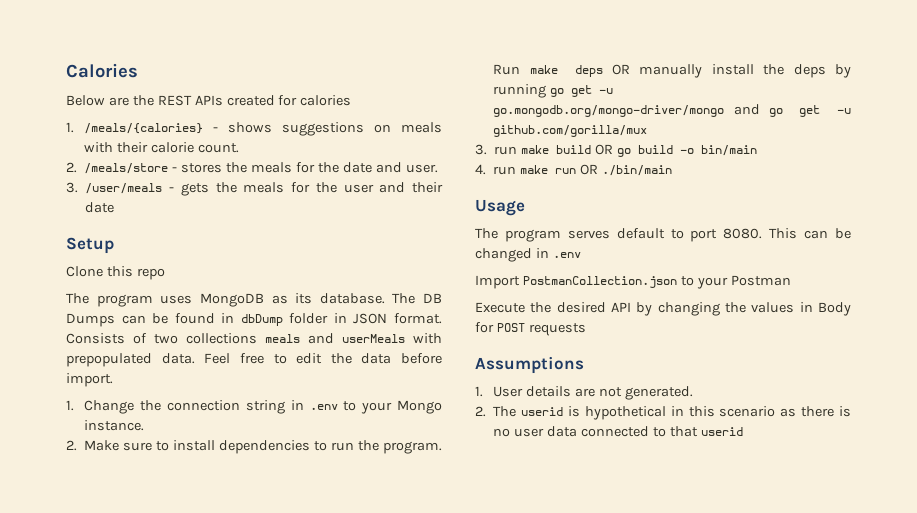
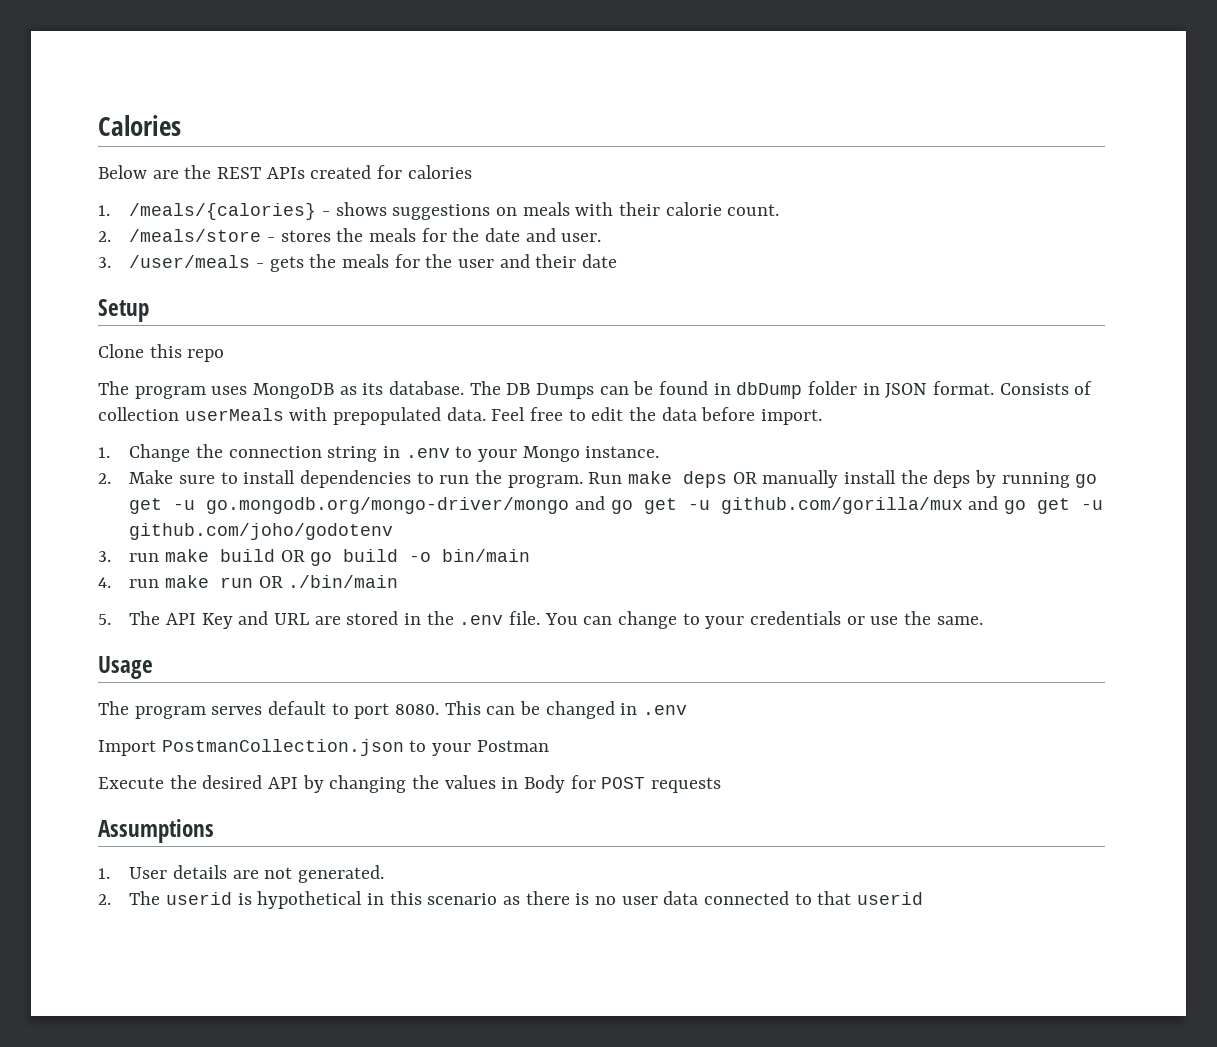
- Consists of two collections meals and userMeals with prepopulated data.
+ Consists of collection userMeals with prepopulated data.
- Run make deps OR manually install the deps by running go get -u go.mongodb.org/mongo-driver/mongo and go get -u github.com/gorilla/mux
+ Run make deps OR manually install the deps by running go get -u go.mongodb.org/mongo-driver/mongo and go get -u github.com/gorilla/mux and go get -u github.com/joho/godotenv
+ 5. The API Key and URL are stored in the .env file. You can change to your credentials or use the same.

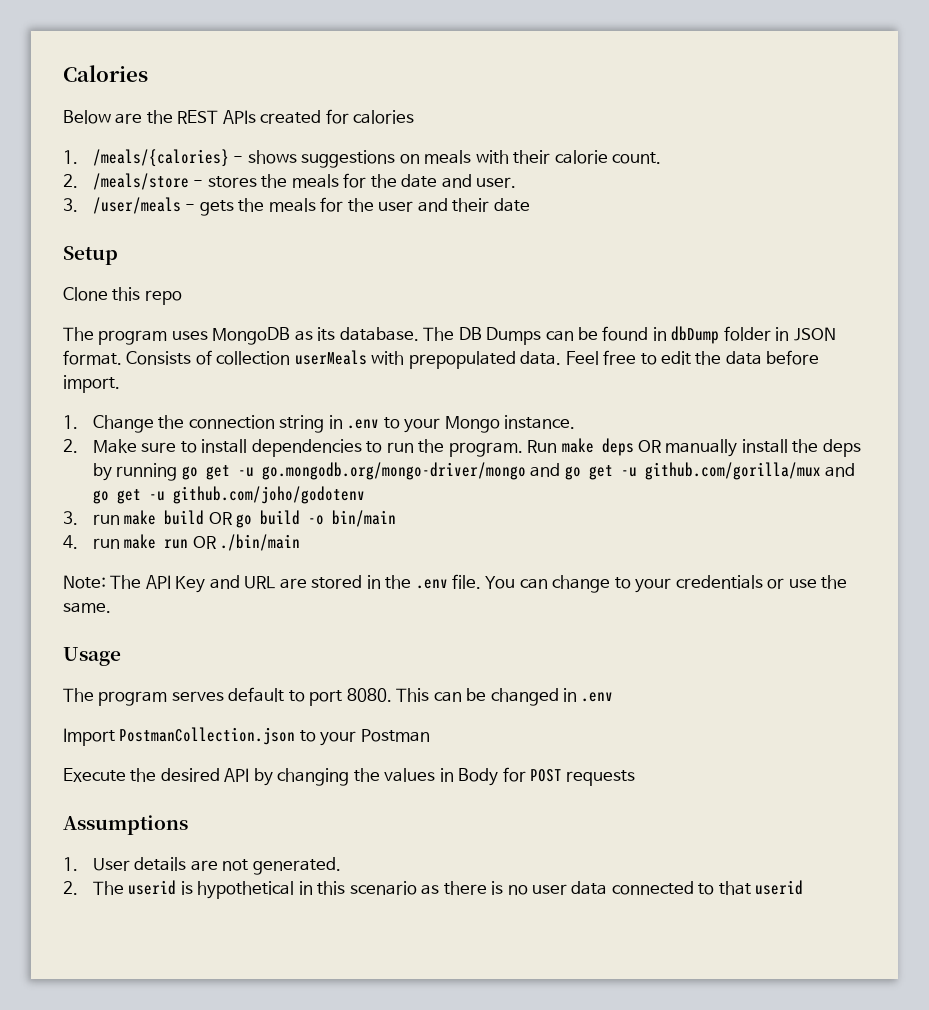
- 5. The API Key and URL are stored in the .env file.
+ Note: The API Key and URL are stored in the .env file.

